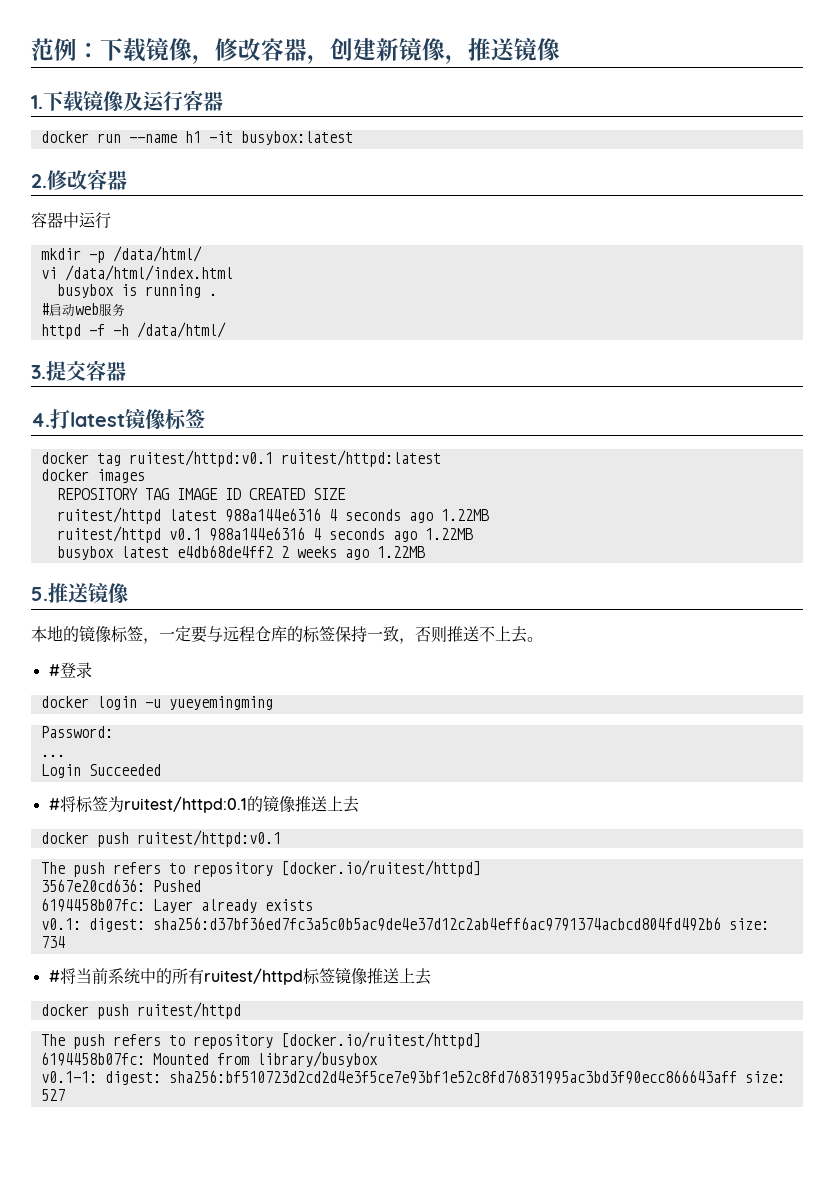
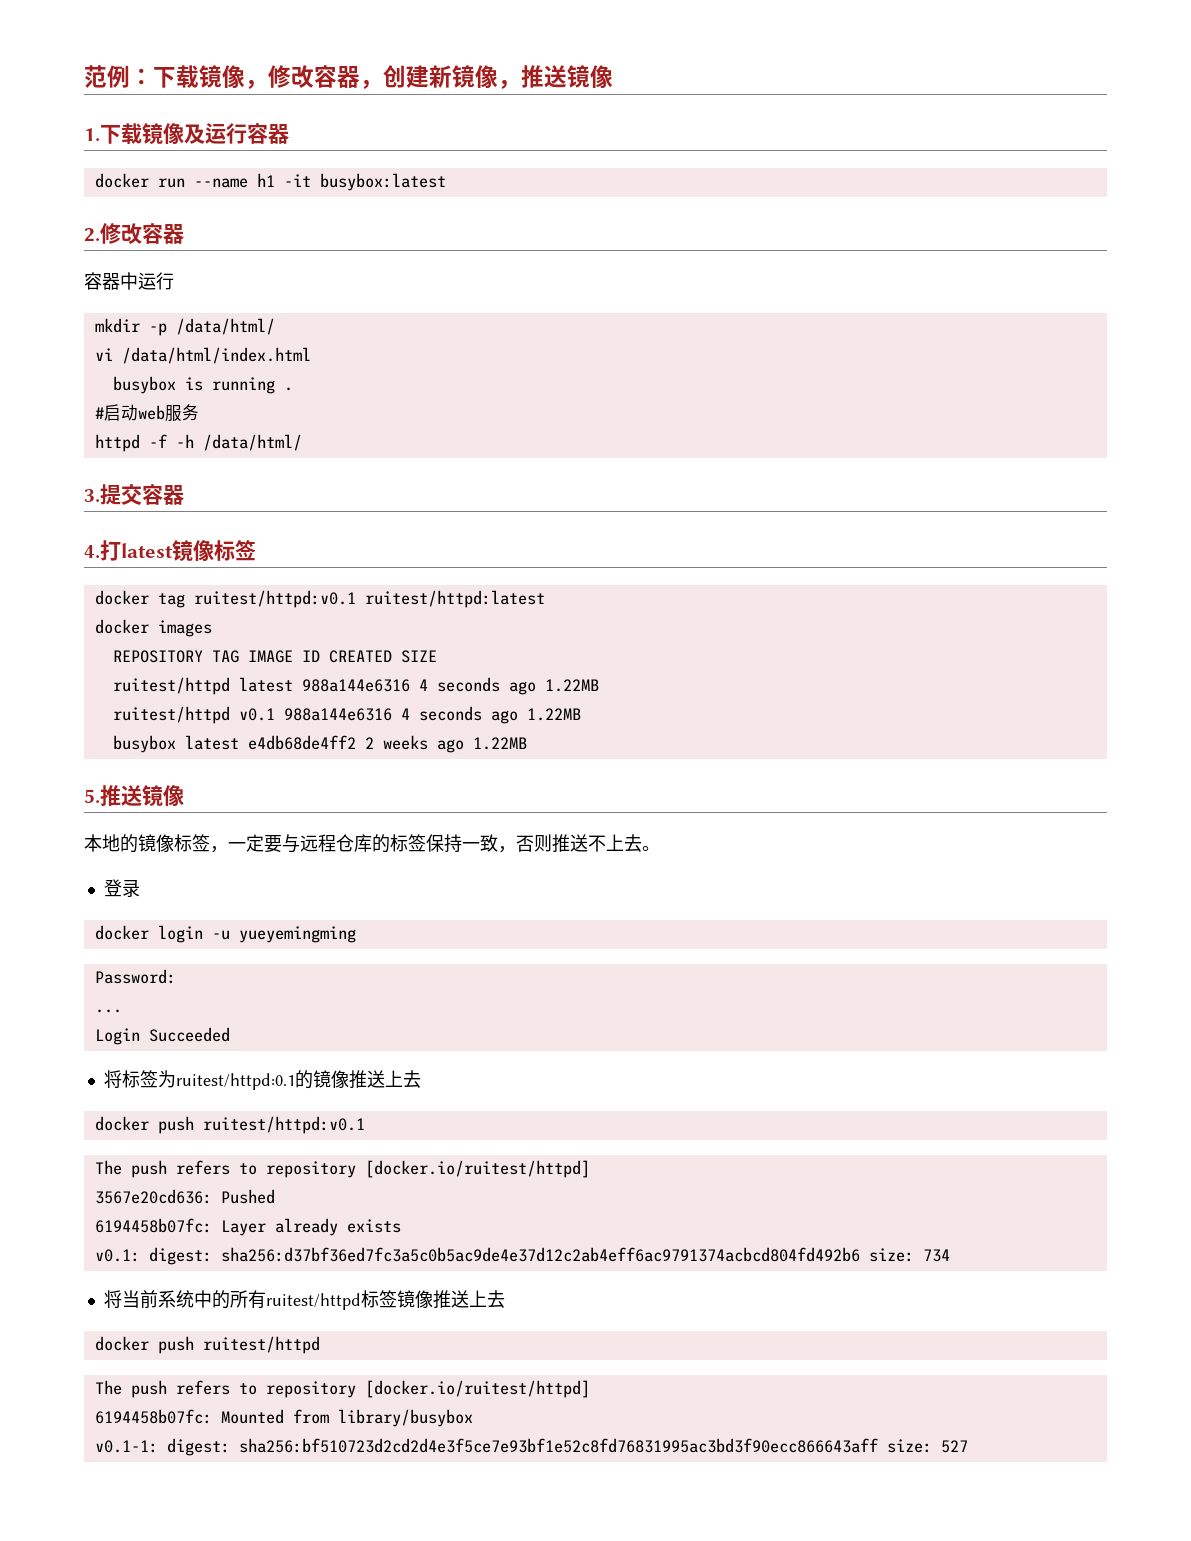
- #登录
+ 登录
- #将标签为ruitest/httpd:0.1的镜像推送上去
+ 将标签为ruitest/httpd:0.1的镜像推送上去
- #将当前系统中的所有ruitest/httpd标签镜像推送上去
+ 将当前系统中的所有ruitest/httpd标签镜像推送上去

